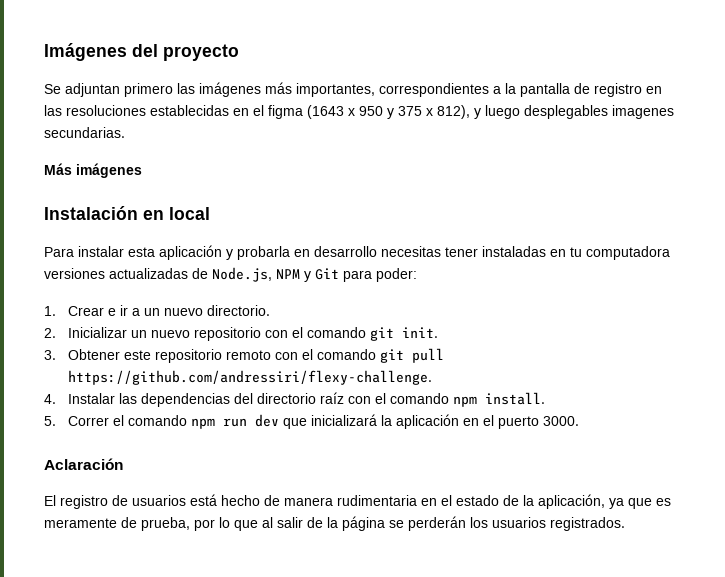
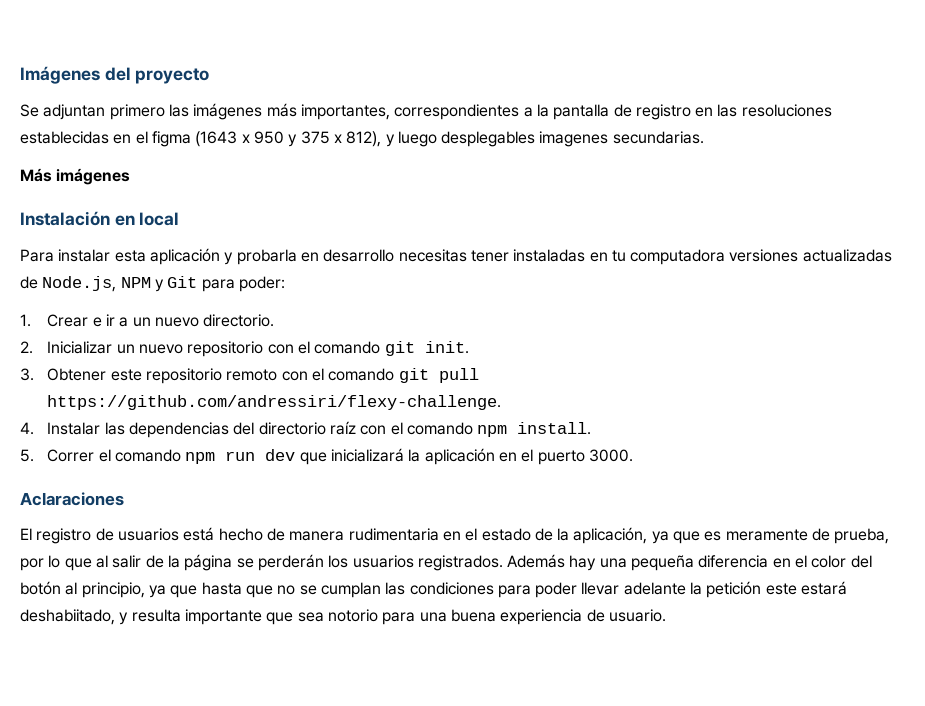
- Aclaración
+ Aclaraciones
+ Además hay una pequeña diferencia en el color del botón al principio, ya que hasta que no se cumplan las condiciones para poder llevar adelante la petición este estará deshabiitado, y resulta importante que sea notorio para una buena experiencia de usuario.

